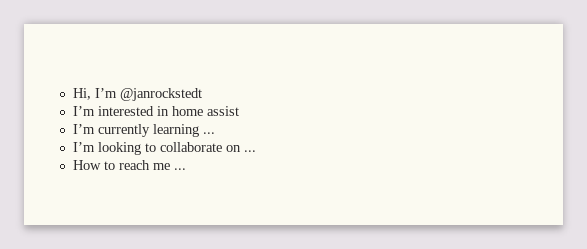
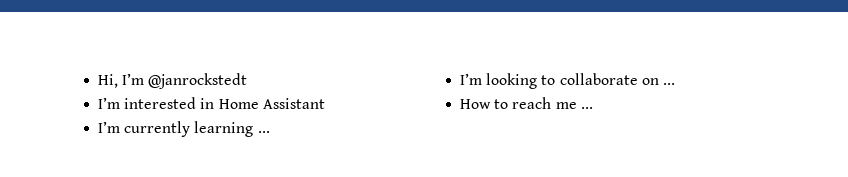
- I’m interested in home assist
+ I’m interested in Home Assistant

